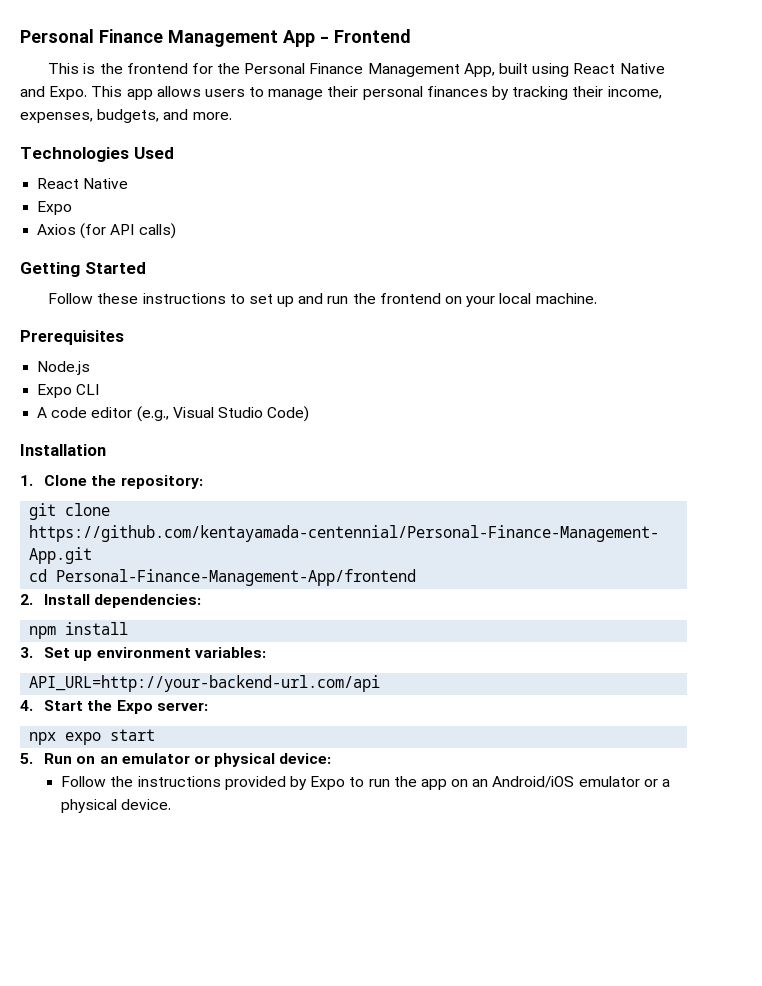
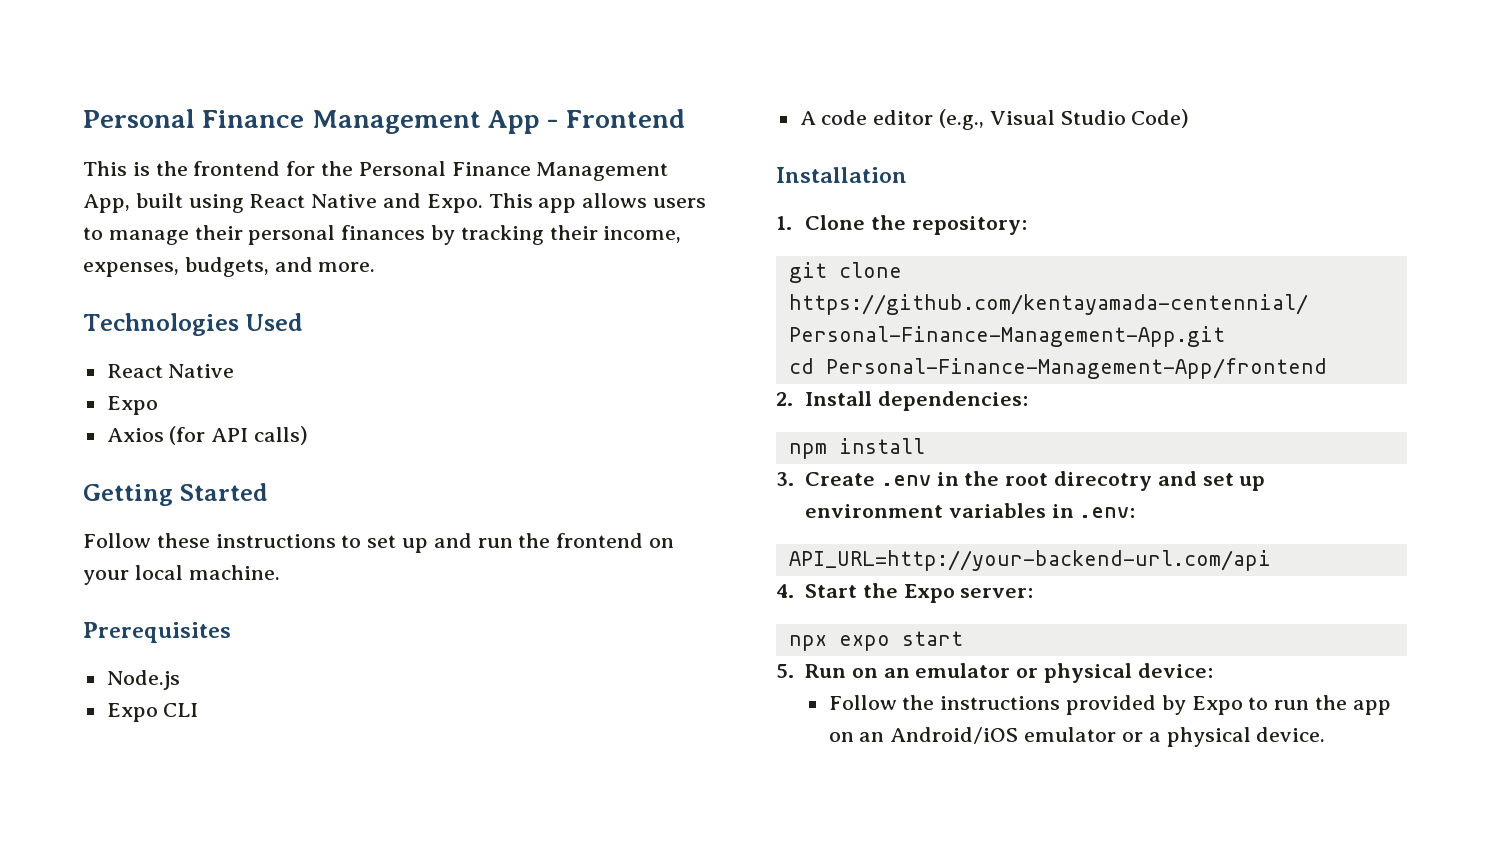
- 3. Set up environment variables:
+ 3. Create .env in the root direcotry and set up environment variables in .env:

